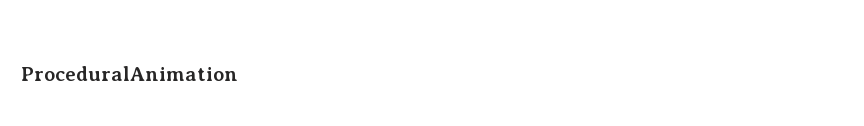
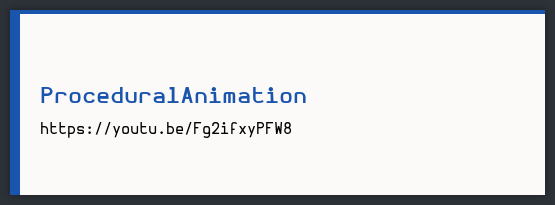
+ https://youtu.be/Fg2ifxyPFW8

